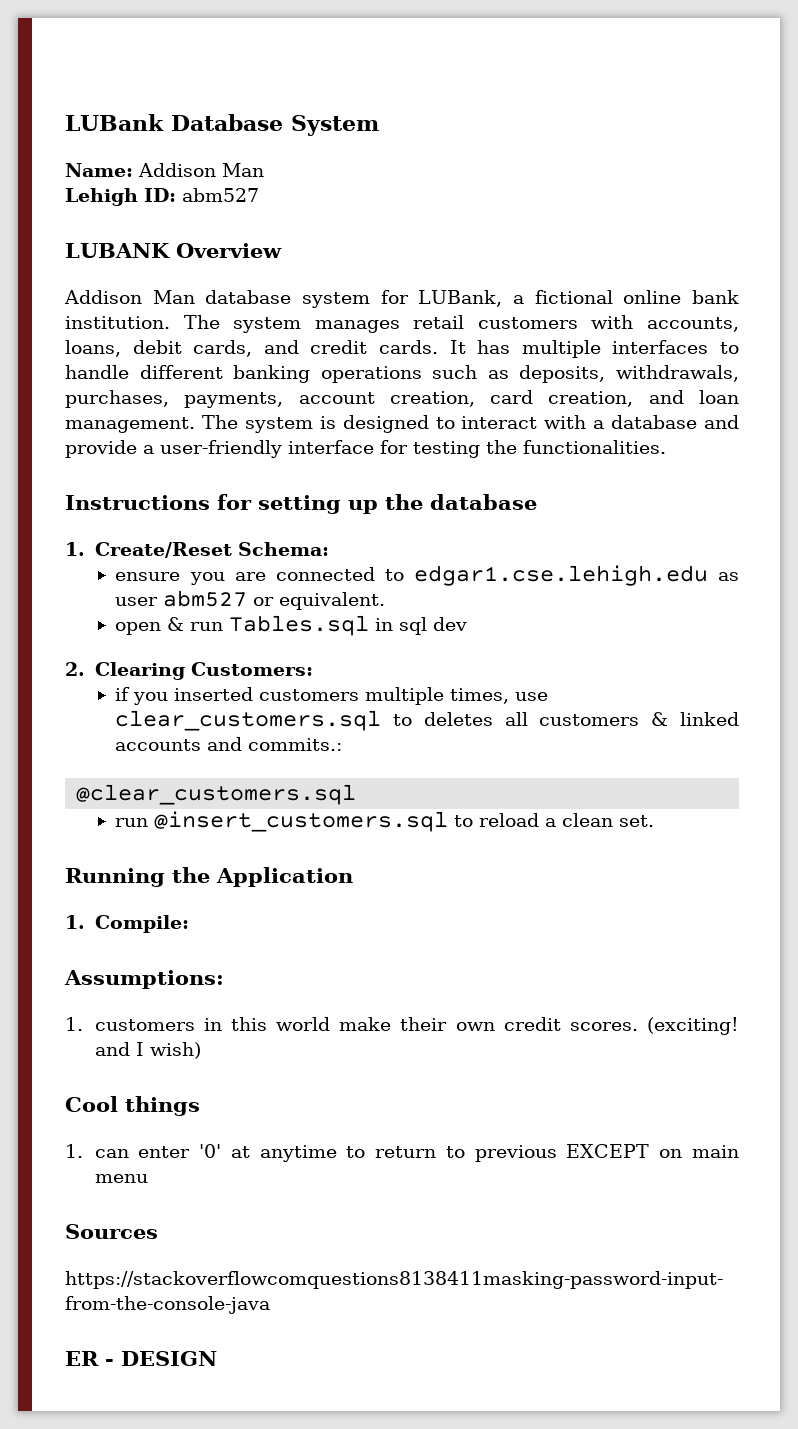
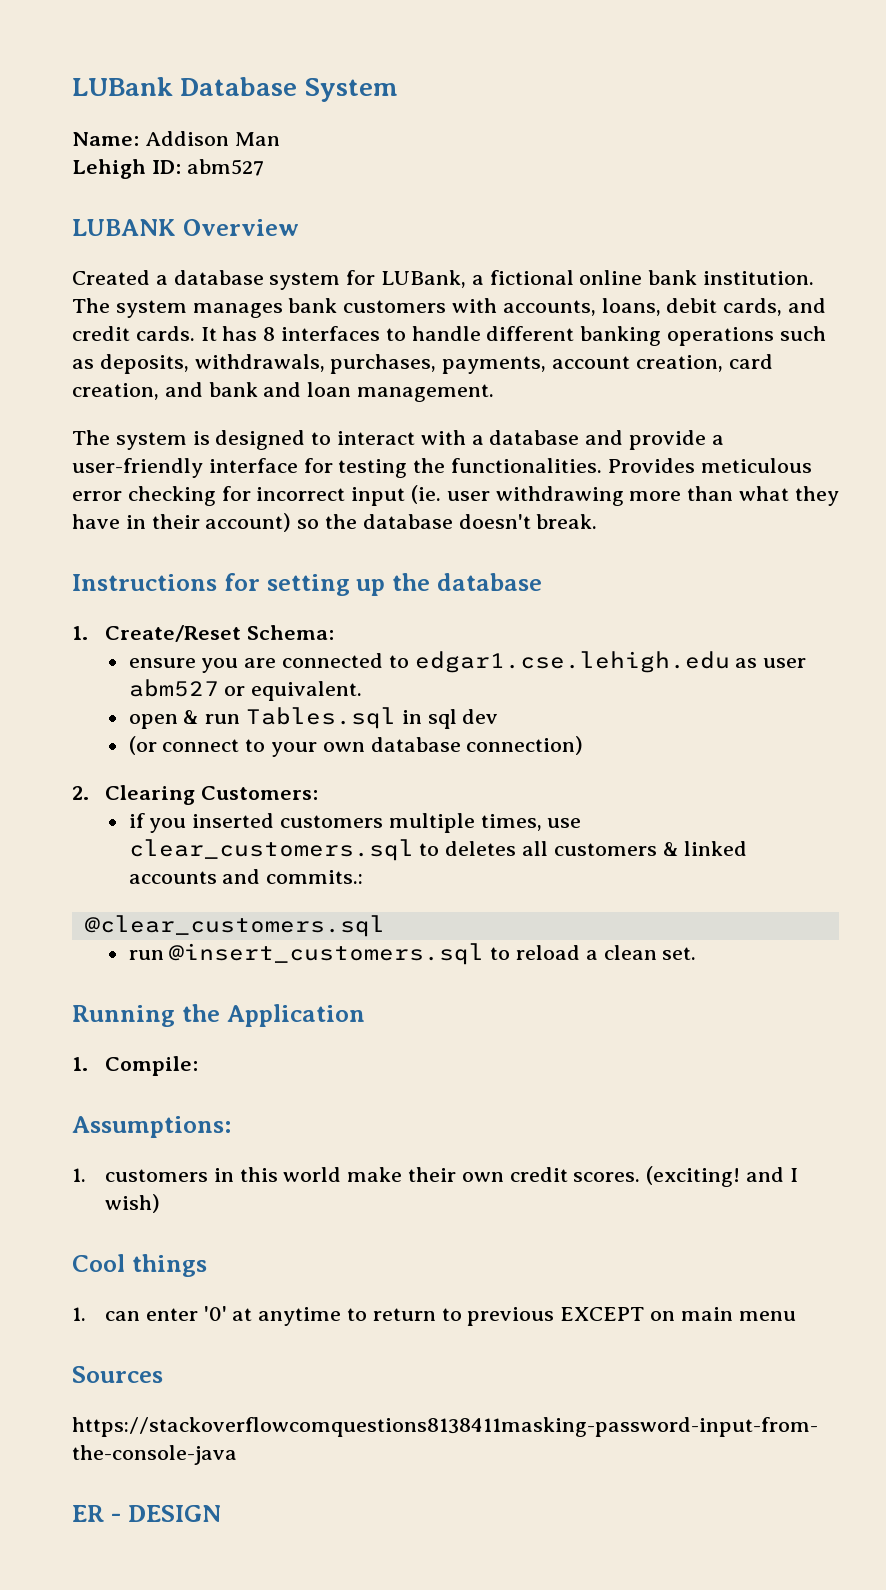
- Addison Man database system for LUBank, a fictional online bank institution.
+ Created a database system for LUBank, a fictional online bank institution.
- The system manages retail customers with accounts, loans, debit cards, and credit cards.
+ The system manages bank customers with accounts, loans, debit cards, and credit cards.
- It has multiple interfaces to handle different banking operations such as deposits, withdrawals, purchases, payments, account creation, card creation, and loan management. The system is designed to interact with a database and provide a user-friendly interface for testing the functionalities.
+ It has 8 interfaces to handle different banking operations such as deposits, withdrawals, purchases, payments, account creation, card creation, and bank and loan management.
+ The system is designed to interact with a database and provide a user-friendly interface for testing the functionalities. Provides meticulous error checking for incorrect input (ie. user withdrawing more than what they have in their account) so the database doesn't break.
+ (or connect to your own database connection)

